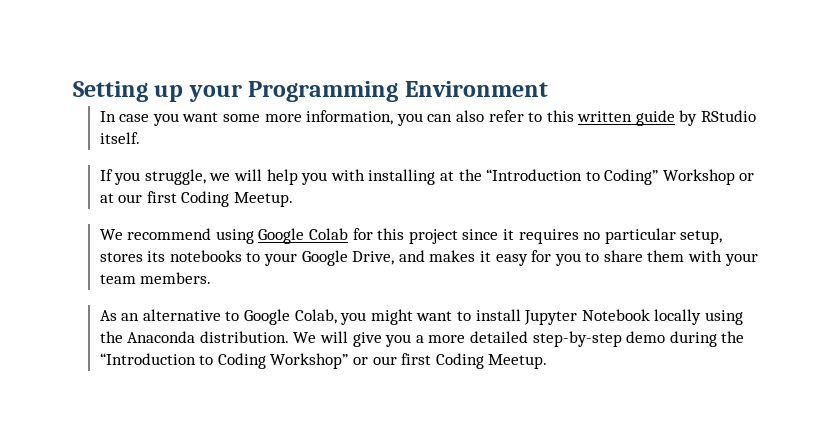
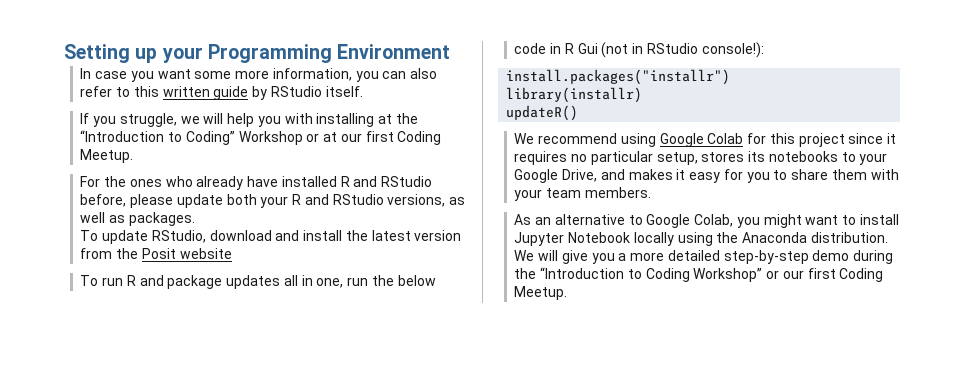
+ For the ones who already have installed R and RStudio before, please update both your R and RStudio versions, as well as packages.
+ To update RStudio, download and install the latest version from the Posit website
+ To run R and package updates all in one, run the below code in R Gui (not in RStudio console!):
+ install.packages("installr")
+ library(installr)
+ updateR()

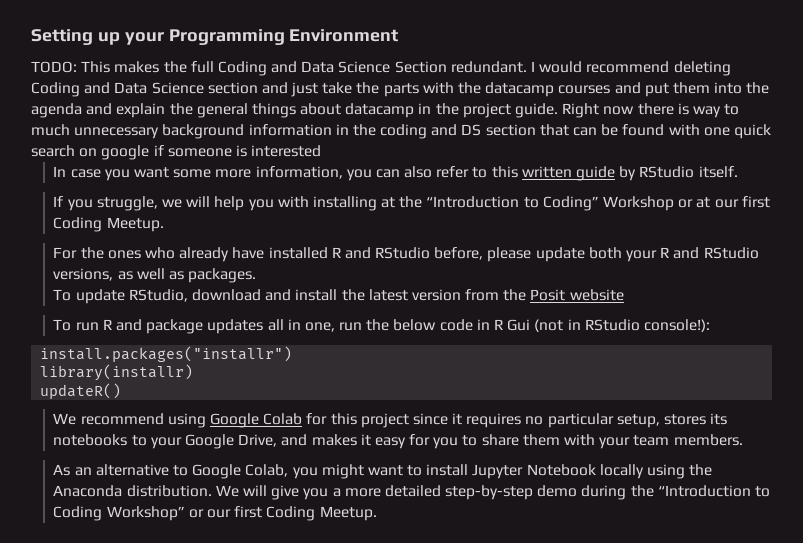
+ TODO: This makes the full Coding and Data Science Section redundant. I would recommend deleting Coding and Data Science section and just take the parts with the datacamp courses and put them into the agenda and explain the general things about datacamp in the project guide. Right now there is way to much unnecessary background information in the coding and DS section that can be found with one quick search on google if someone is interested

